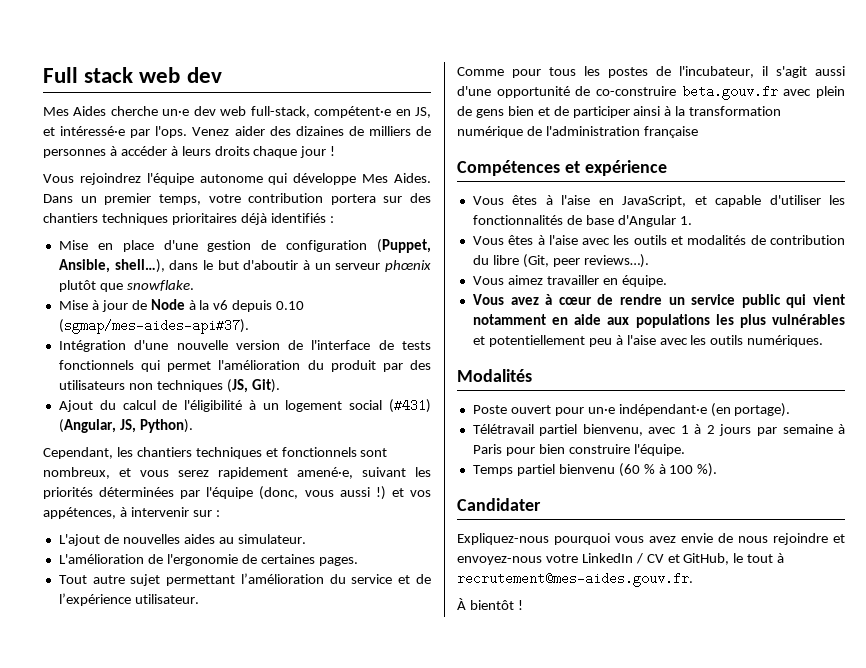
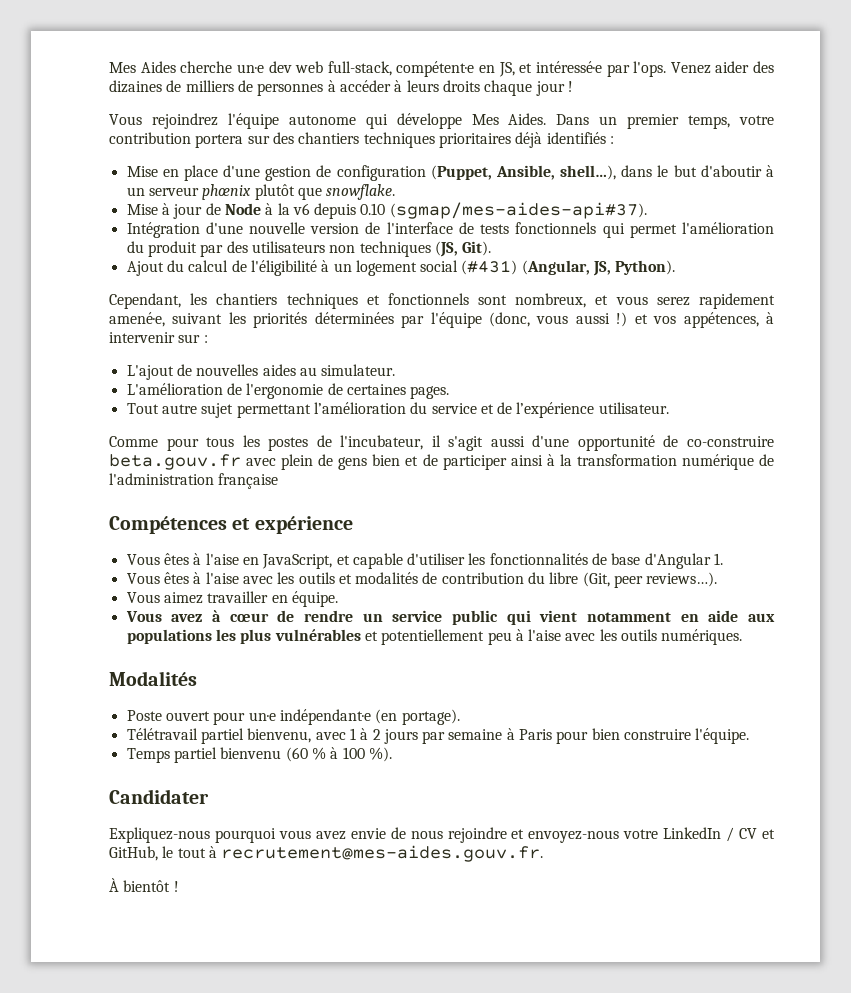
- Full stack web dev

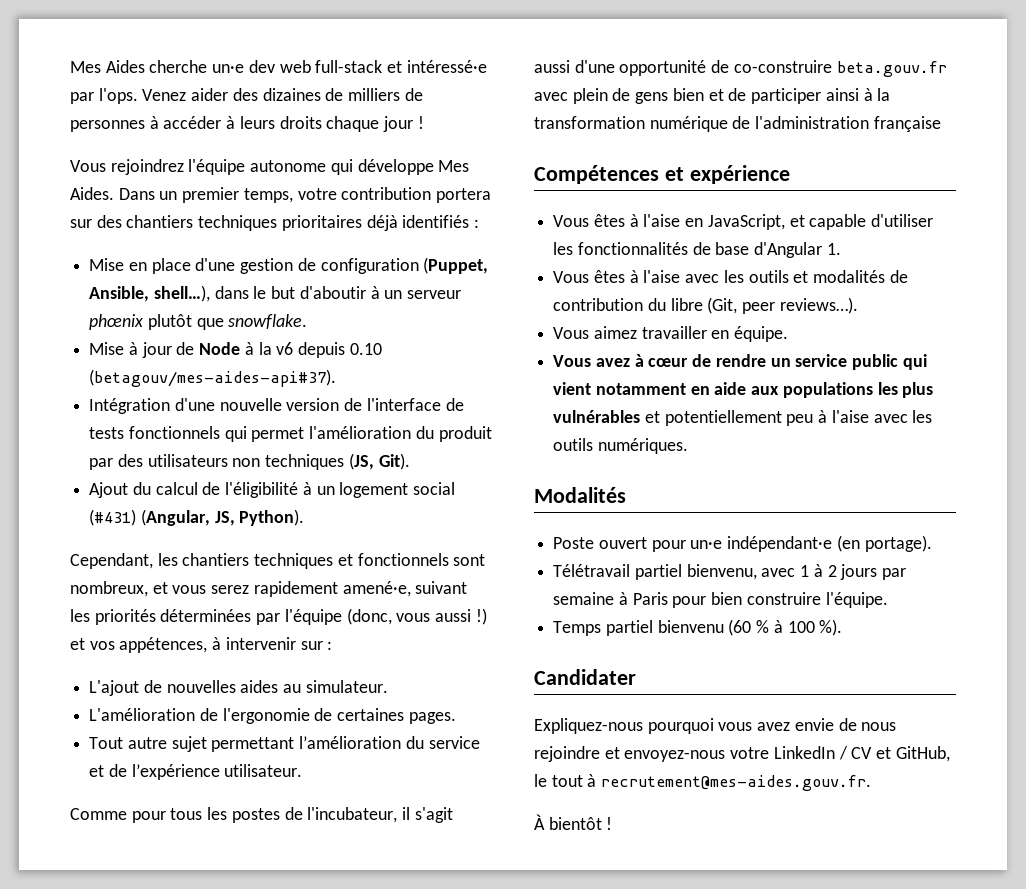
- Mes Aides cherche un·e dev web full-stack, compétent·e en JS, et intéressé·e par l'ops.
+ Mes Aides cherche un·e dev web full-stack et intéressé·e par l'ops.
- Mise à jour de Node à la v6 depuis 0.10 (sgmap/mes-aides-api#37).
+ Mise à jour de Node à la v6 depuis 0.10 (betagouv/mes-aides-api#37).

